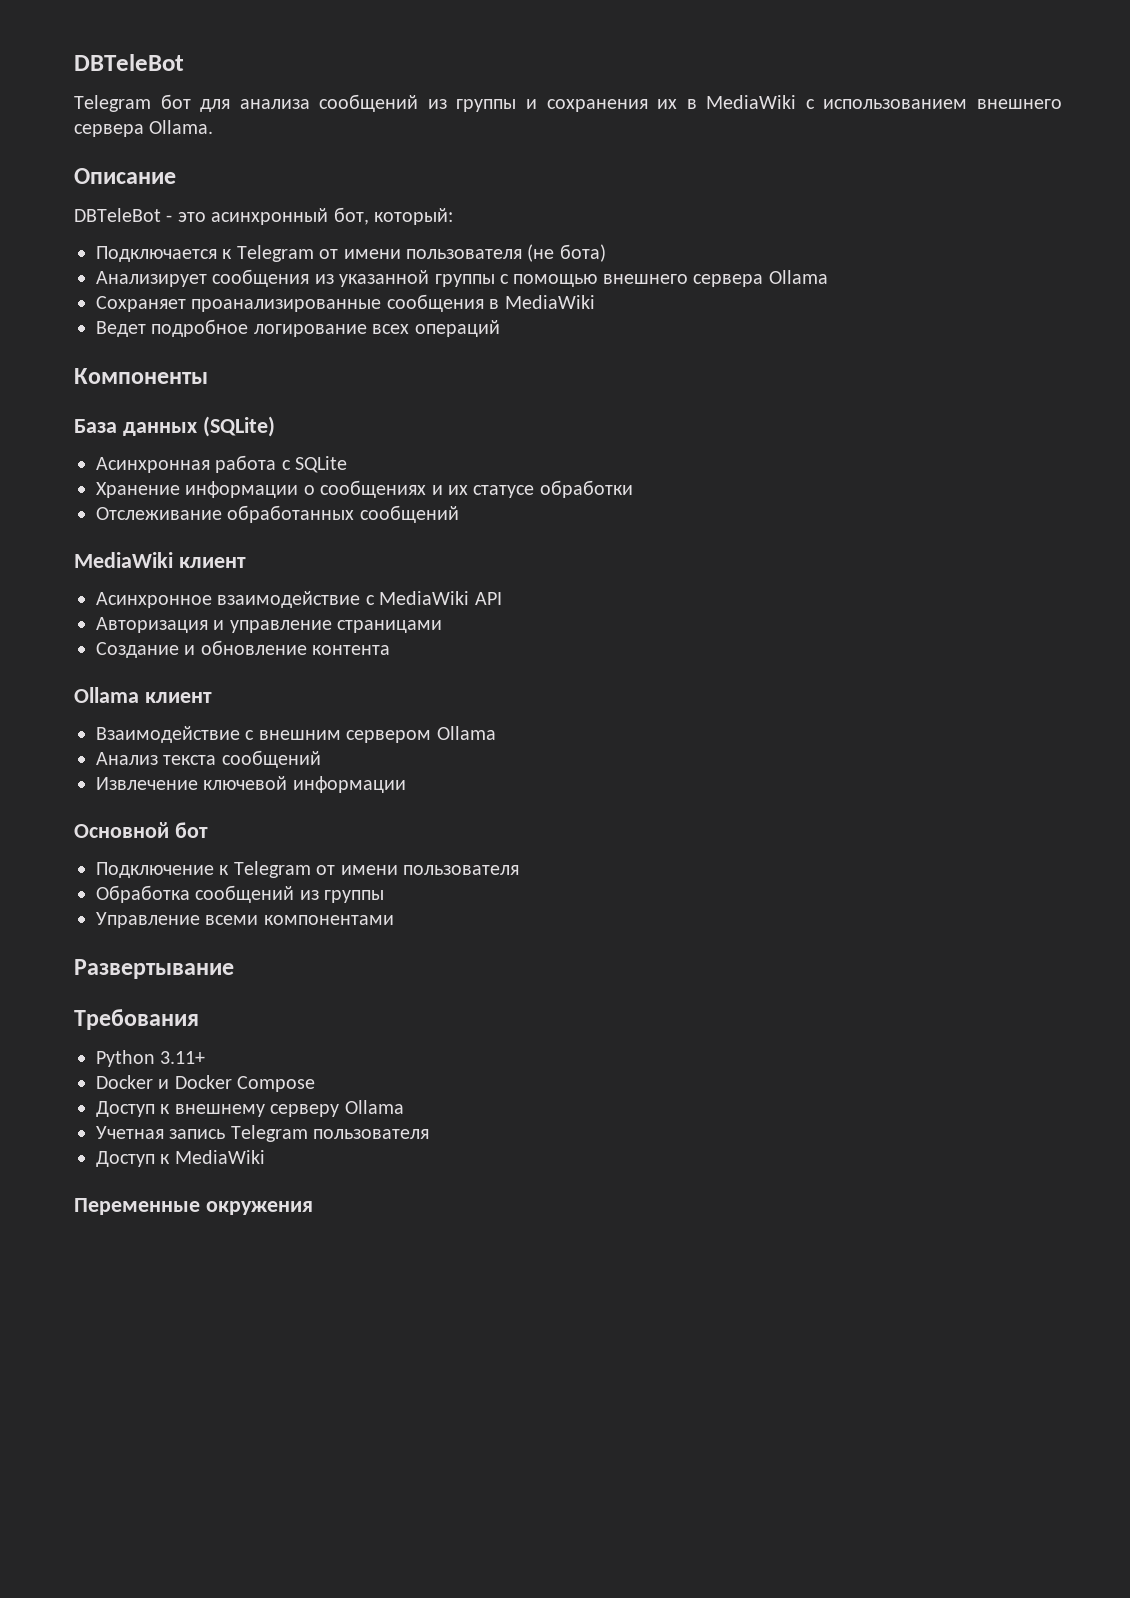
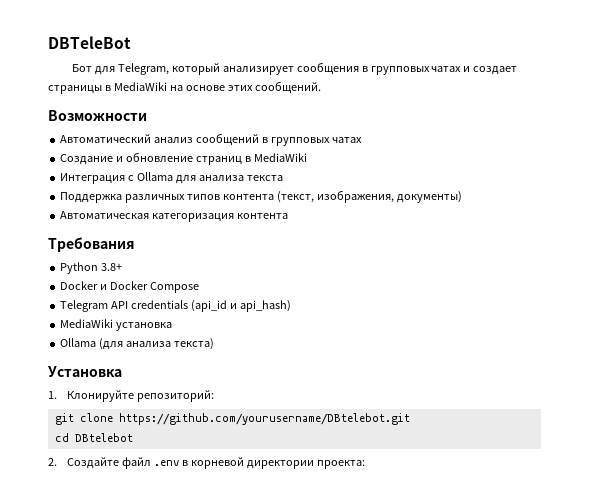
- Telegram бот для анализа сообщений из группы и сохранения их в MediaWiki с использованием внешнего сервера Ollama.
- Описание
- DBTeleBot - это асинхронный бот, который:
- Подключается к Telegram от имени пользователя (не бота)
- Анализирует сообщения из указанной группы с помощью внешнего сервера Ollama
- Сохраняет проанализированные сообщения в MediaWiki
- Ведет подробное логирование всех операций
- Компоненты
- База данных (SQLite)
- Асинхронная работа с SQLite
- Хранение информации о сообщениях и их статусе обработки
- Отслеживание обработанных сообщений
- MediaWiki клиент
- Асинхронное взаимодействие с MediaWiki API
- Авторизация и управление страницами
- Создание и обновление контента
- Ollama клиент
- Взаимодействие с внешним сервером Ollama
- Анализ текста сообщений
- Извлечение ключевой информации
- Основной бот
- Подключение к Telegram от имени пользователя
- Обработка сообщений из группы
- Управление всеми компонентами
- Развертывание
+ Бот для Telegram, который анализирует сообщения в групповых чатах и создает страницы в MediaWiki на основе этих сообщений.
+ Возможности
+ Автоматический анализ сообщений в групповых чатах
+ Создание и обновление страниц в MediaWiki
+ Интеграция с Ollama для анализа текста
+ Поддержка различных типов контента (текст, изображения, документы)
+ Автоматическая категоризация контента
- Python 3.11+
+ Python 3.8+
- Доступ к внешнему серверу Ollama
- Учетная запись Telegram пользователя
- Доступ к MediaWiki
- Переменные окружения
+ Telegram API credentials (api_id и api_hash)
+ MediaWiki установка
+ Ollama (для анализа текста)
+ Установка
+ 1. Клонируйте репозиторий:
+ git clone https://github.com/yourusername/DBtelebot.git
+ cd DBtelebot
+ 2. Создайте файл .env в корневой директории проекта:

